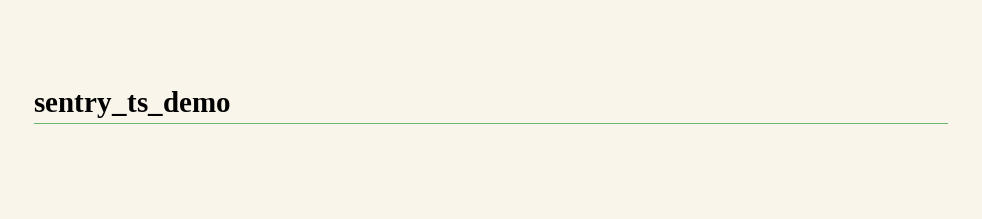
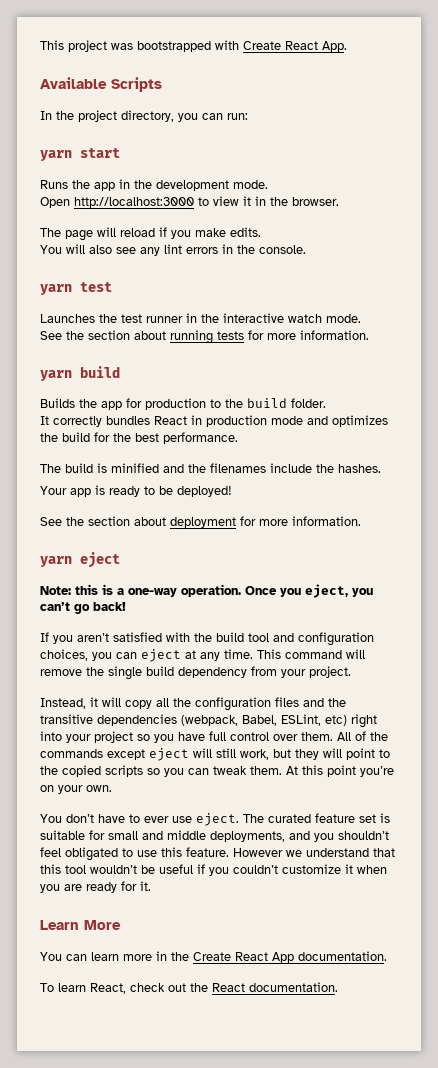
- sentry_ts_demo
+ This project was bootstrapped with Create React App.
+ Available Scripts
+ In the project directory, you can run:
+ yarn start
+ Runs the app in the development mode.
+ Open http://localhost:3000 to view it in the browser.
+ The page will reload if you make edits.
+ You will also see any lint errors in the console.
+ yarn test
+ Launches the test runner in the interactive watch mode.
+ See the section about running tests for more information.
+ yarn build
+ Builds the app for production to the build folder.
+ It correctly bundles React in production mode and optimizes the build for the best performance.
+ The build is minified and the filenames include the hashes.
+ Your app is ready to be deployed!
+ See the section about deployment for more information.
+ yarn eject
+ Note: this is a one-way operation. Once you eject, you can’t go back!
+ If you aren’t satisfied with the build tool and configuration choices, you can eject at any time. This command will remove the single build dependency from your project.
+ Instead, it will copy all the configuration files and the transitive dependencies (webpack, Babel, ESLint, etc) right into your project so you have full control over them. All of the commands except eject will still work, but they will point to the copied scripts so you can tweak them. At this point you’re on your own.
+ You don’t have to ever use eject. The curated feature set is suitable for small and middle deployments, and you shouldn’t feel obligated to use this feature. However we understand that this tool wouldn’t be useful if you couldn’t customize it when you are ready for it.
+ Learn More
+ You can learn more in the Create React App documentation.
+ To learn React, check out the React documentation.

